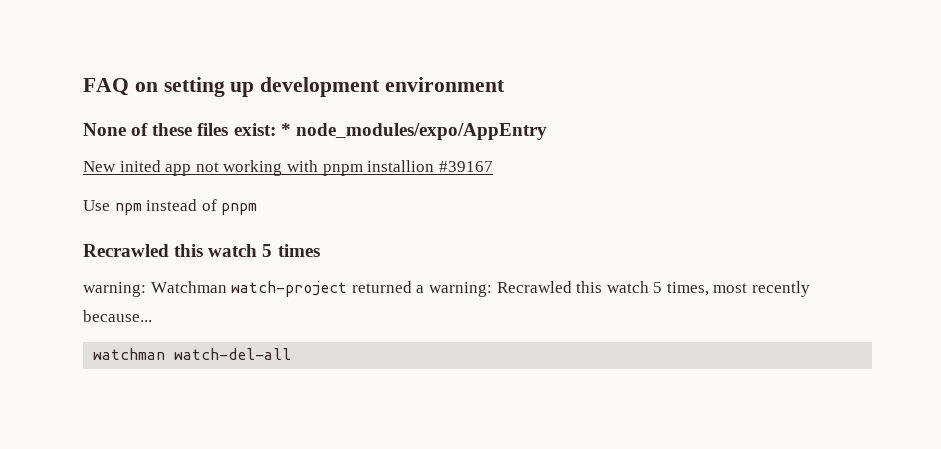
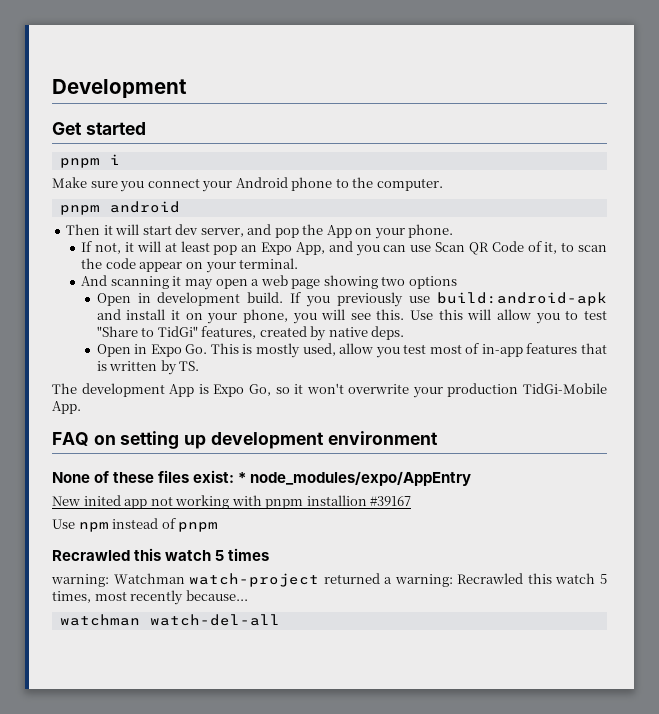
+ Development
+ Get started
+ pnpm i
+ Make sure you connect your Android phone to the computer.
+ pnpm android
+ Then it will start dev server, and pop the App on your phone.
+ If not, it will at least pop an Expo App, and you can use Scan QR Code of it, to scan the code appear on your terminal.
+ And scanning it may open a web page showing two options
+ Open in development build. If you previously use build:android-apk and install it on your phone, you will see this. Use this will allow you to test "Share to TidGi" features, created by native deps.
+ Open in Expo Go. This is mostly used, allow you test most of in-app features that is written by TS.
+ The development App is Expo Go, so it won't overwrite your production TidGi-Mobile App.

